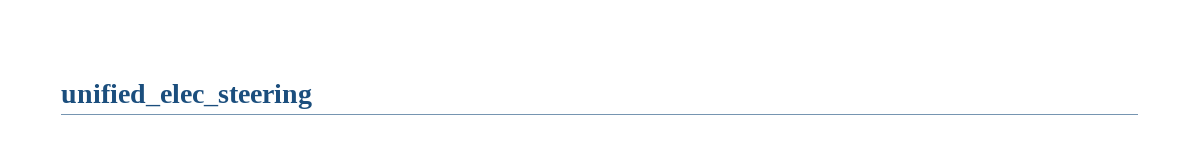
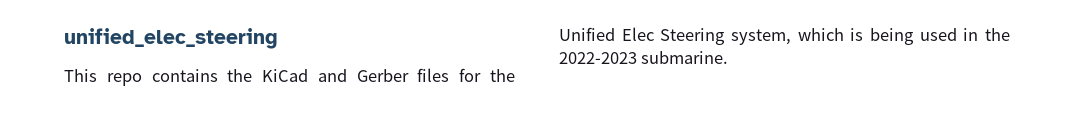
+ This repo contains the KiCad and Gerber files for the Unified Elec Steering system, which is being used in the 2022-2023 submarine.

